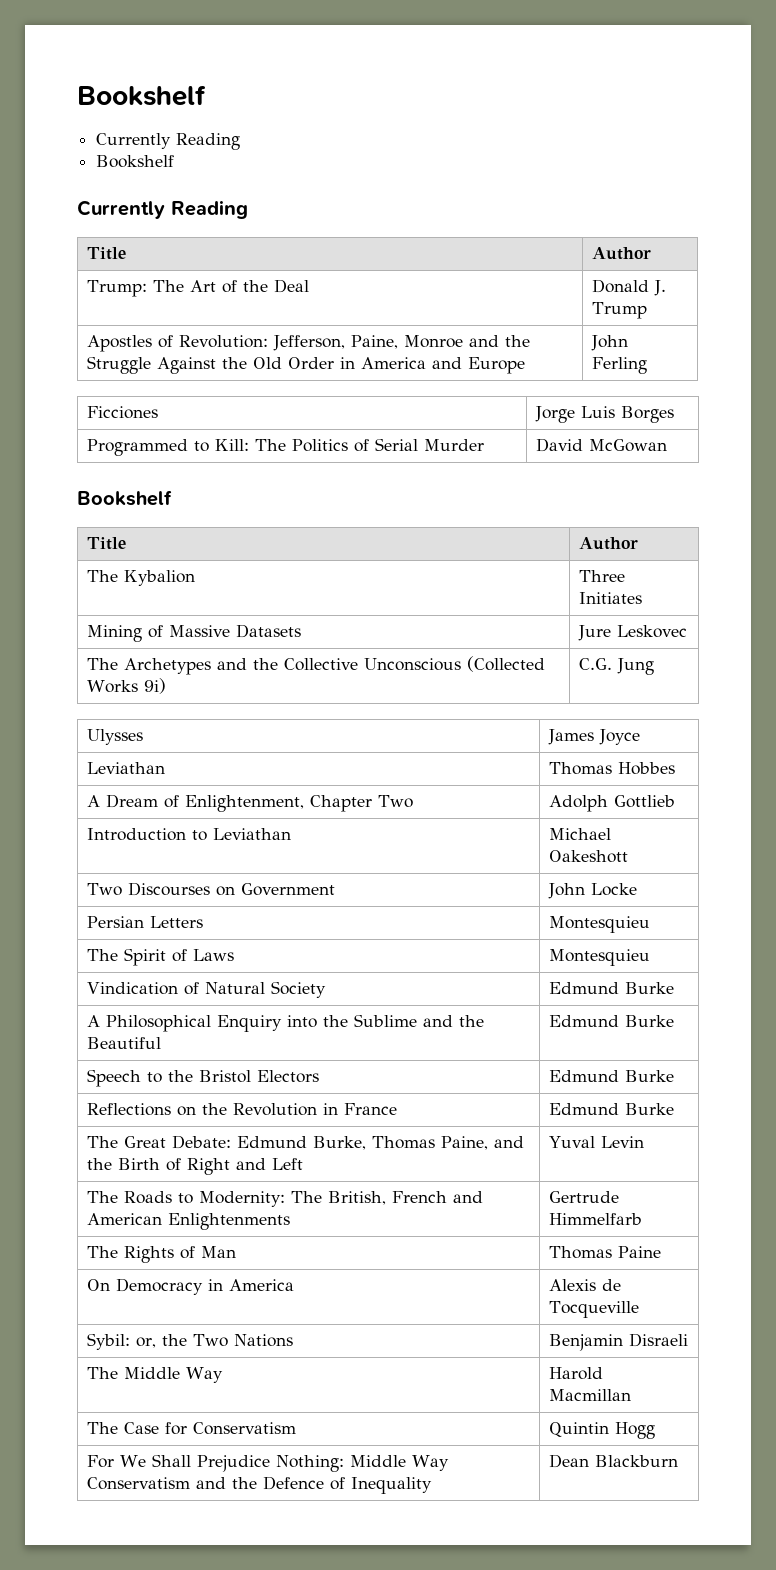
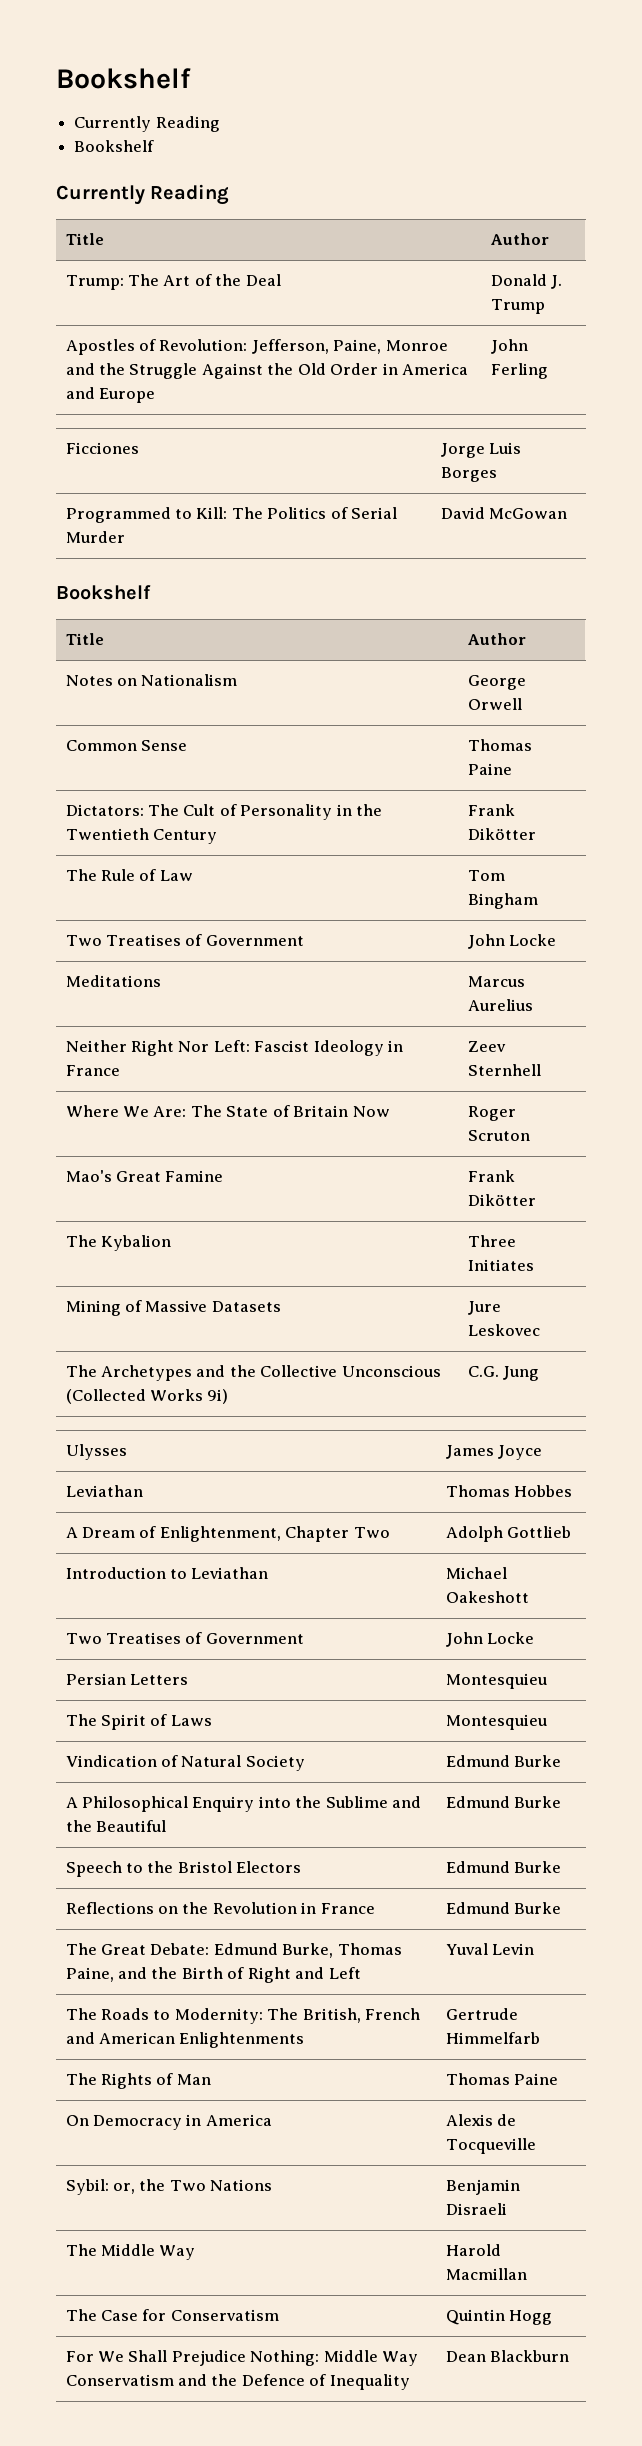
+ Notes on Nationalism | George Orwell
+ Common Sense | Thomas Paine
+ Dictators: The Cult of Personality in the Twentieth Century | Frank Dikötter
+ The Rule of Law | Tom Bingham
+ Two Treatises of Government | John Locke
+ Meditations | Marcus Aurelius
+ Neither Right Nor Left: Fascist Ideology in France | Zeev Sternhell
+ Where We Are: The State of Britain Now | Roger Scruton
+ Mao's Great Famine | Frank Dikötter
  Introduction to Leviathan | Michael Oakeshott
- Two Discourses on Government | John Locke
+ Two Treatises of Government | John Locke

